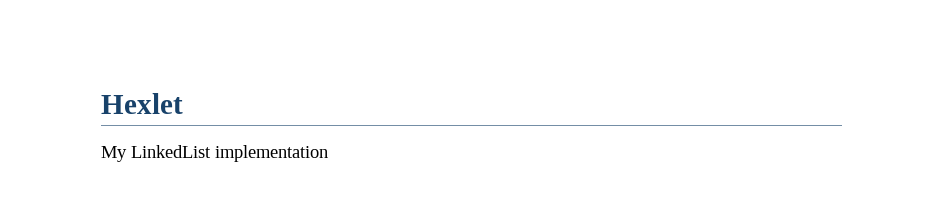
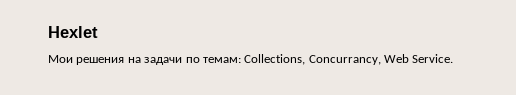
- My LinkedList implementation
+ Мои решения на задачи по темам: Collections, Concurrancy, Web Service.

